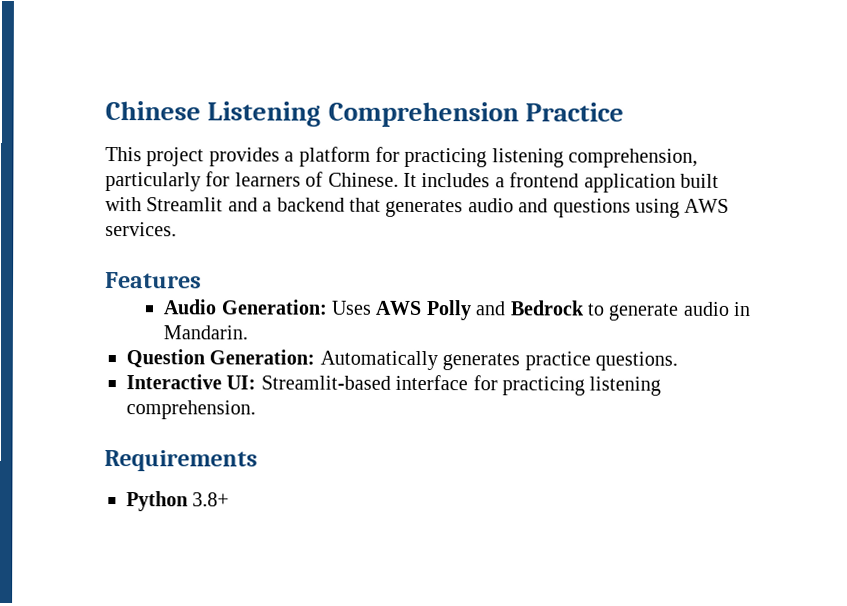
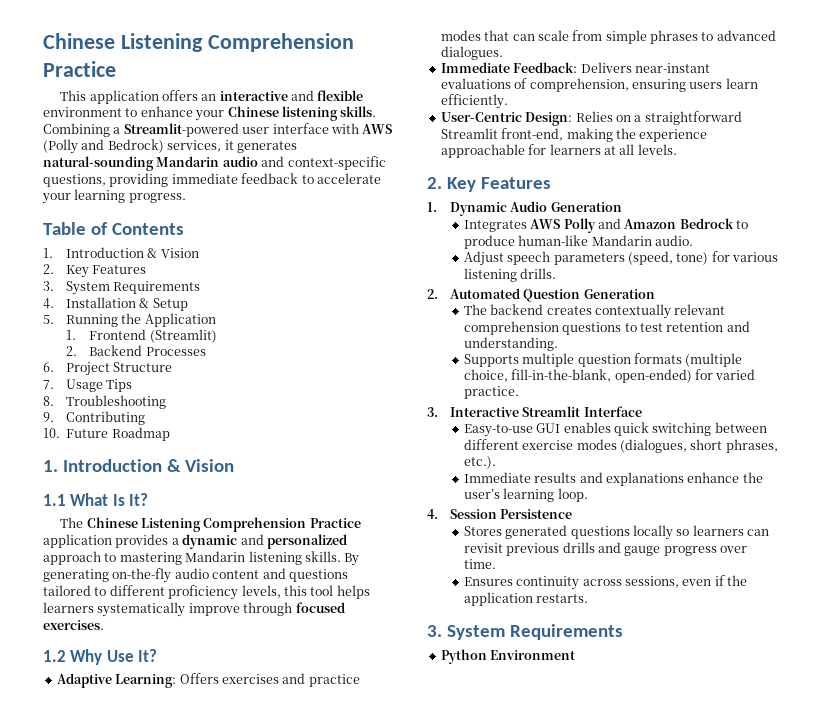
- This project provides a platform for practicing listening comprehension, particularly for learners of Chinese. It includes a frontend application built with Streamlit and a backend that generates audio and questions using AWS services.
- Features
- Audio Generation: Uses AWS Polly and Bedrock to generate audio in Mandarin.
- Question Generation: Automatically generates practice questions.
- Interactive UI: Streamlit-based interface for practicing listening comprehension.
- Requirements
+ This application offers an interactive and flexible environment to enhance your Chinese listening skills. Combining a Streamlit-powered user interface with AWS (Polly and Bedrock) services, it generates natural-sounding Mandarin audio and context-specific questions, providing immediate feedback to accelerate your learning progress.
+ Table of Contents
+ 1. Introduction & Vision
+ 2. Key Features
+ 3. System Requirements
+ 4. Installation & Setup
+ 5. Running the Application
+ 1. Frontend (Streamlit)
+ 2. Backend Processes
+ 6. Project Structure
+ 7. Usage Tips
+ 8. Troubleshooting
+ 9. Contributing
+ 10. Future Roadmap
+ 1. Introduction & Vision
+ 1.1 What Is It?
+ The Chinese Listening Comprehension Practice application provides a dynamic and personalized approach to mastering Mandarin listening skills. By generating on-the-fly audio content and questions tailored to different proficiency levels, this tool helps learners systematically improve through focused exercises.
+ 1.2 Why Use It?
+ Adaptive Learning: Offers exercises and practice modes that can scale from simple phrases to advanced dialogues.
+ Immediate Feedback: Delivers near-instant evaluations of comprehension, ensuring users learn efficiently.
+ User-Centric Design: Relies on a straightforward Streamlit front-end, making the experience approachable for learners at all levels.
+ 2. Key Features
+ 1. Dynamic Audio Generation
+ Integrates AWS Polly and Amazon Bedrock to produce human-like Mandarin audio.
+ Adjust speech parameters (speed, tone) for various listening drills.
+ 2. Automated Question Generation
+ The backend creates contextually relevant comprehension questions to test retention and understanding.
+ Supports multiple question formats (multiple choice, fill-in-the-blank, open-ended) for varied practice.
+ 3. Interactive Streamlit Interface
+ Easy-to-use GUI enables quick switching between different exercise modes (dialogues, short phrases, etc.).
+ Immediate results and explanations enhance the user’s learning loop.
+ 4. Session Persistence
+ Stores generated questions locally so learners can revisit previous drills and gauge progress over time.
+ Ensures continuity across sessions, even if the application restarts.
+ 3. System Requirements
- Python 3.8+
+ Python Environment

